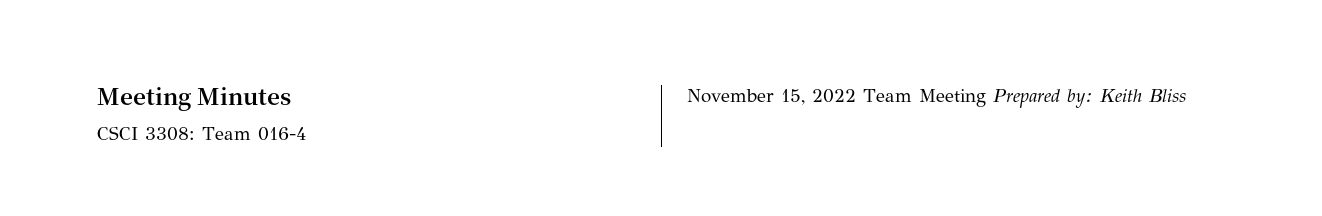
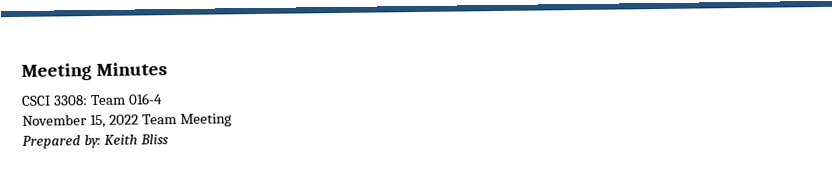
- November 15, 2022 Team Meeting Prepared by: Keith Bliss
+ November 15, 2022 Team Meeting
+ Prepared by: Keith Bliss

